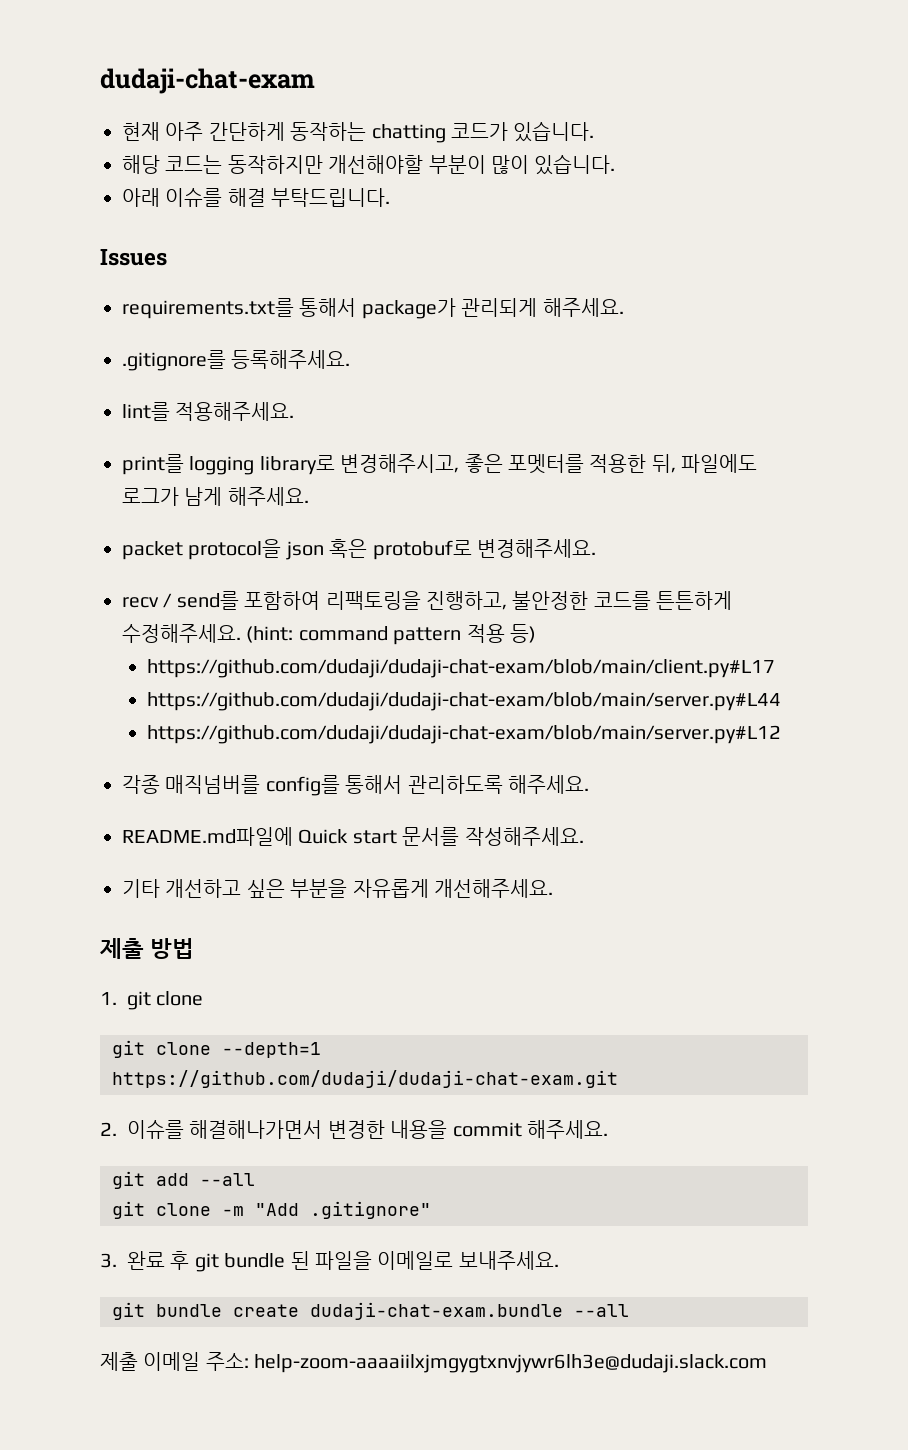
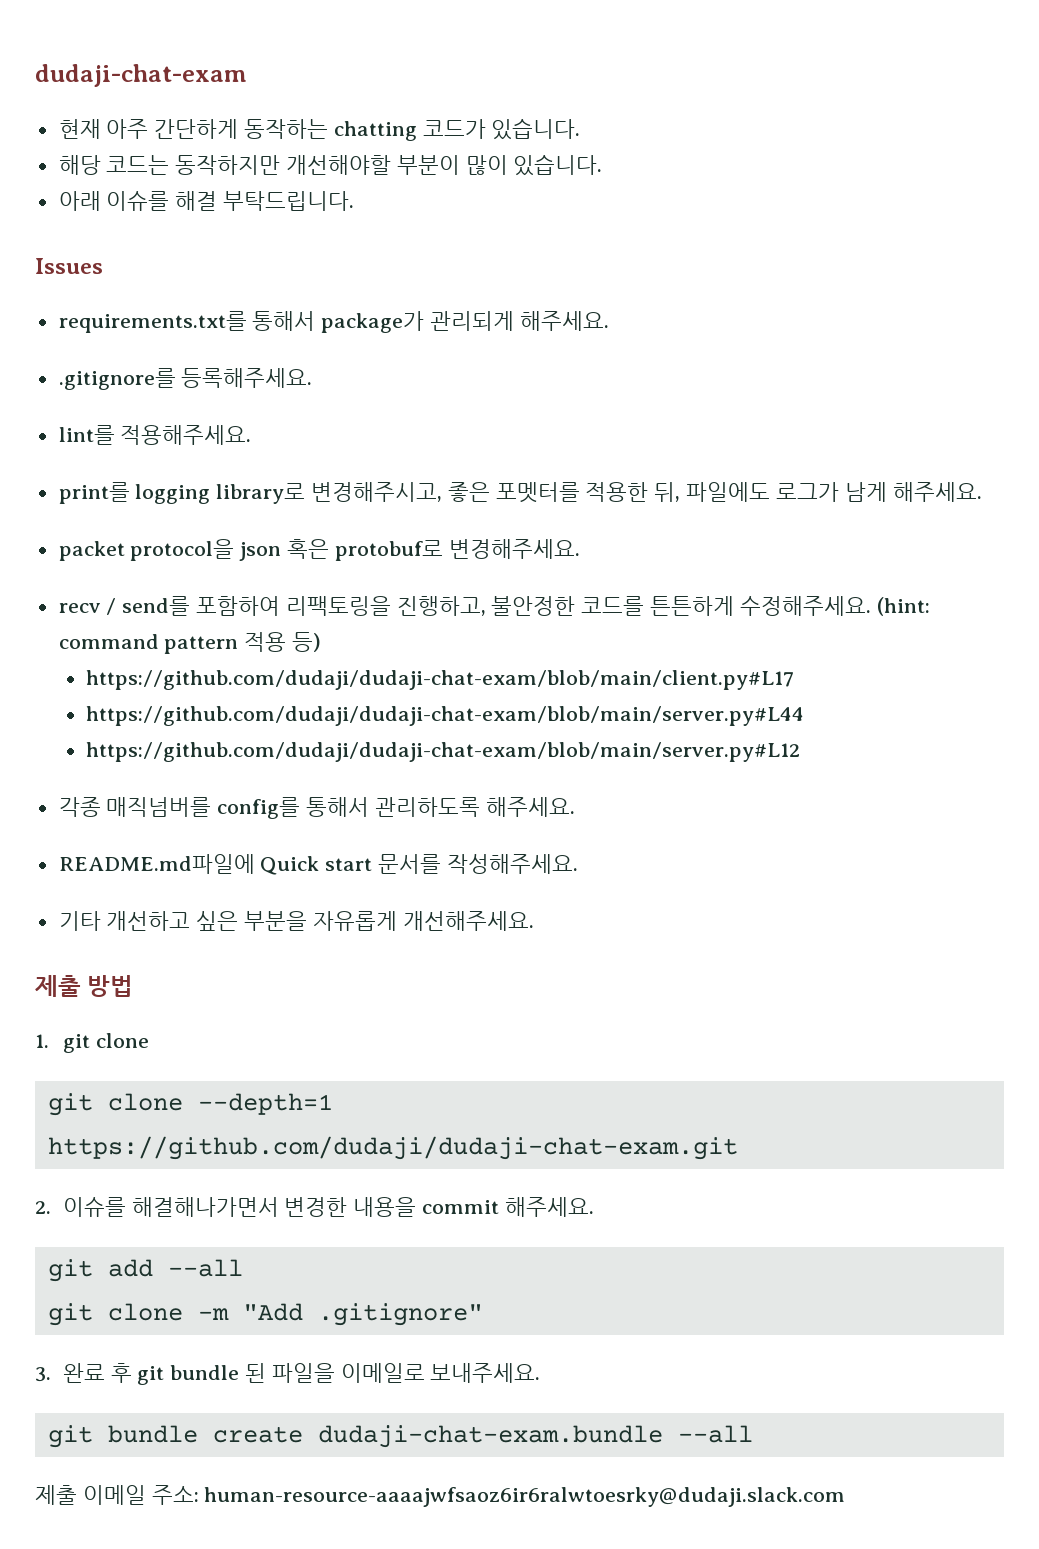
- 제출 이메일 주소: help-zoom-aaaaiilxjmgygtxnvjywr6lh3e@dudaji.slack.com
+ 제출 이메일 주소: human-resource-aaaajwfsaoz6ir6ralwtoesrky@dudaji.slack.com

